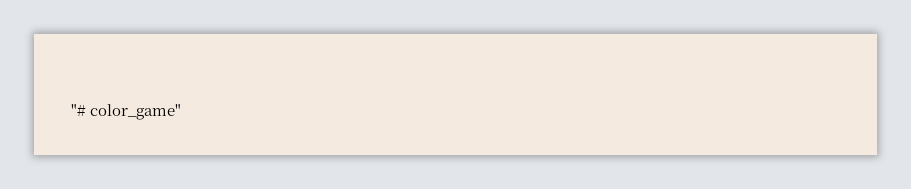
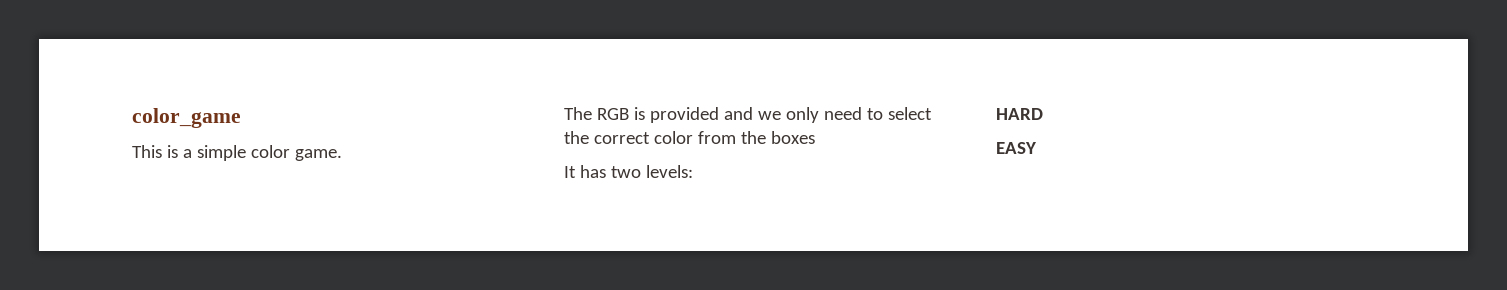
- "# color_game"
+ color_game
+ This is a simple color game.
+ The RGB is provided and we only need to select the correct color from the boxes
+ It has two levels:
+ HARD
+ EASY

